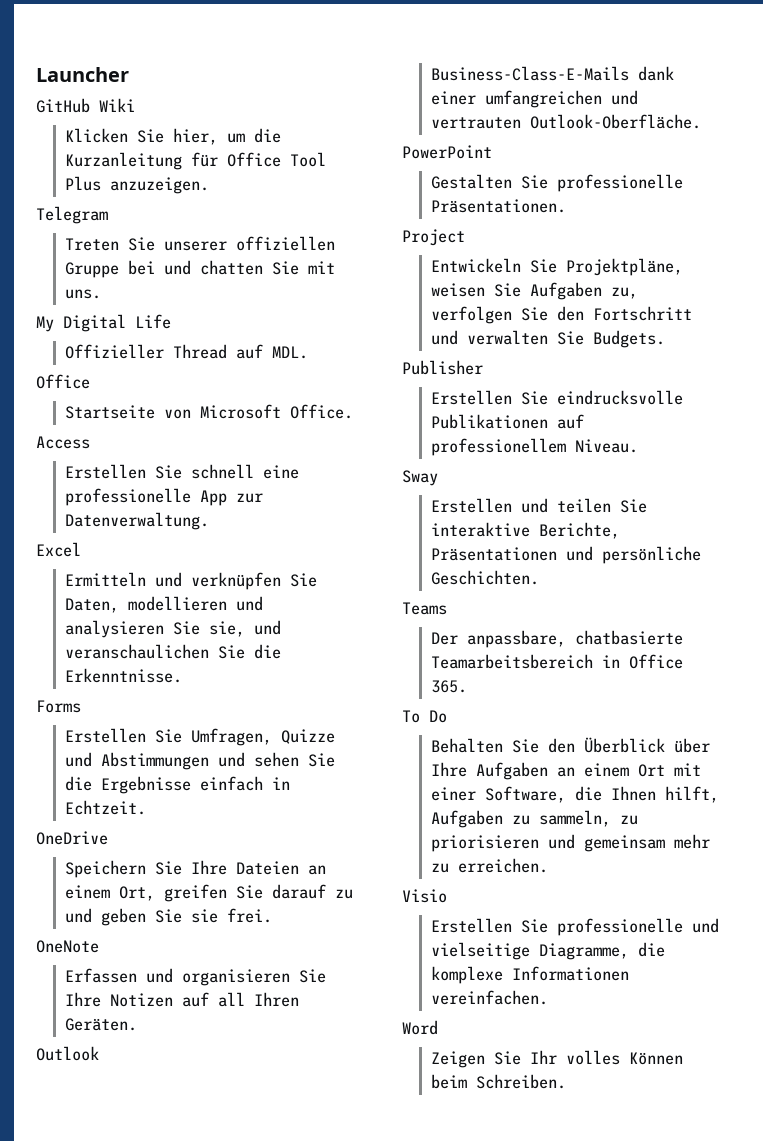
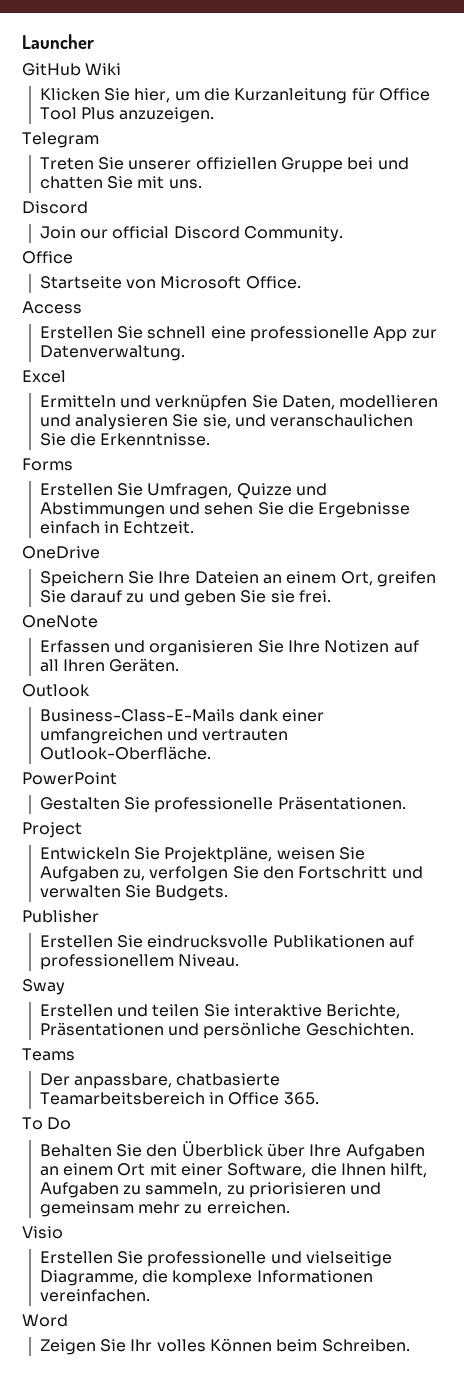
  Treten Sie unserer offiziellen Gruppe bei und chatten Sie mit uns.
- My Digital Life
- Offizieller Thread auf MDL.
+ Discord
+ Join our official Discord Community.

